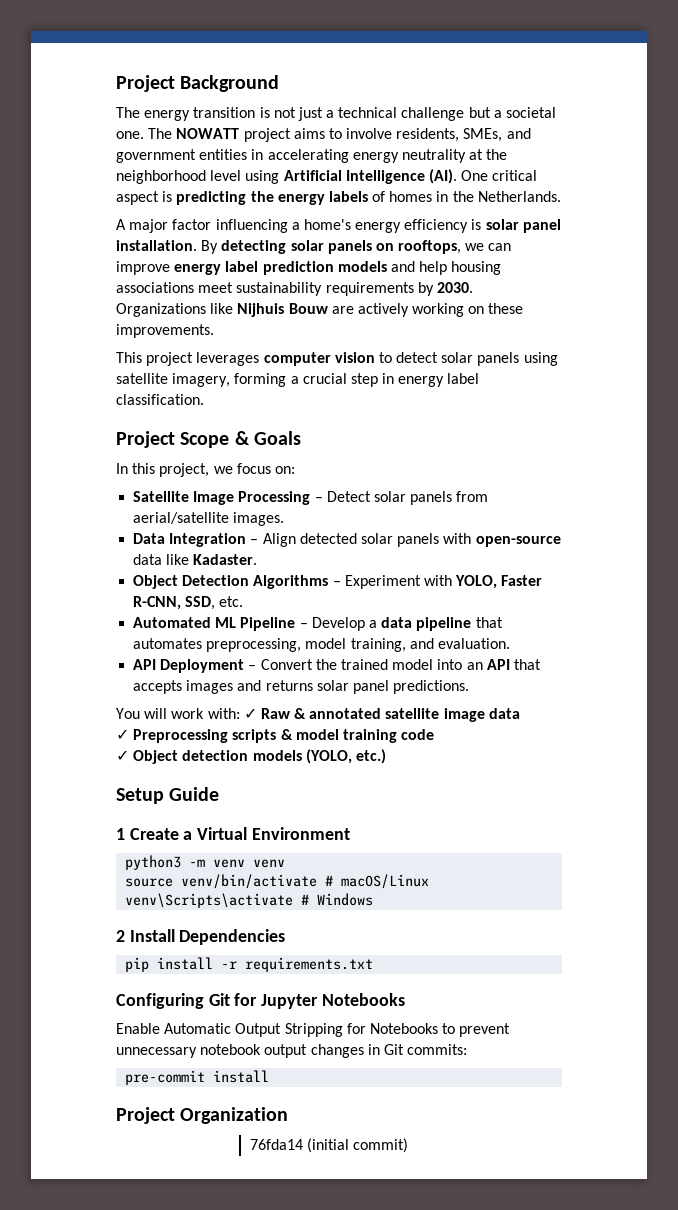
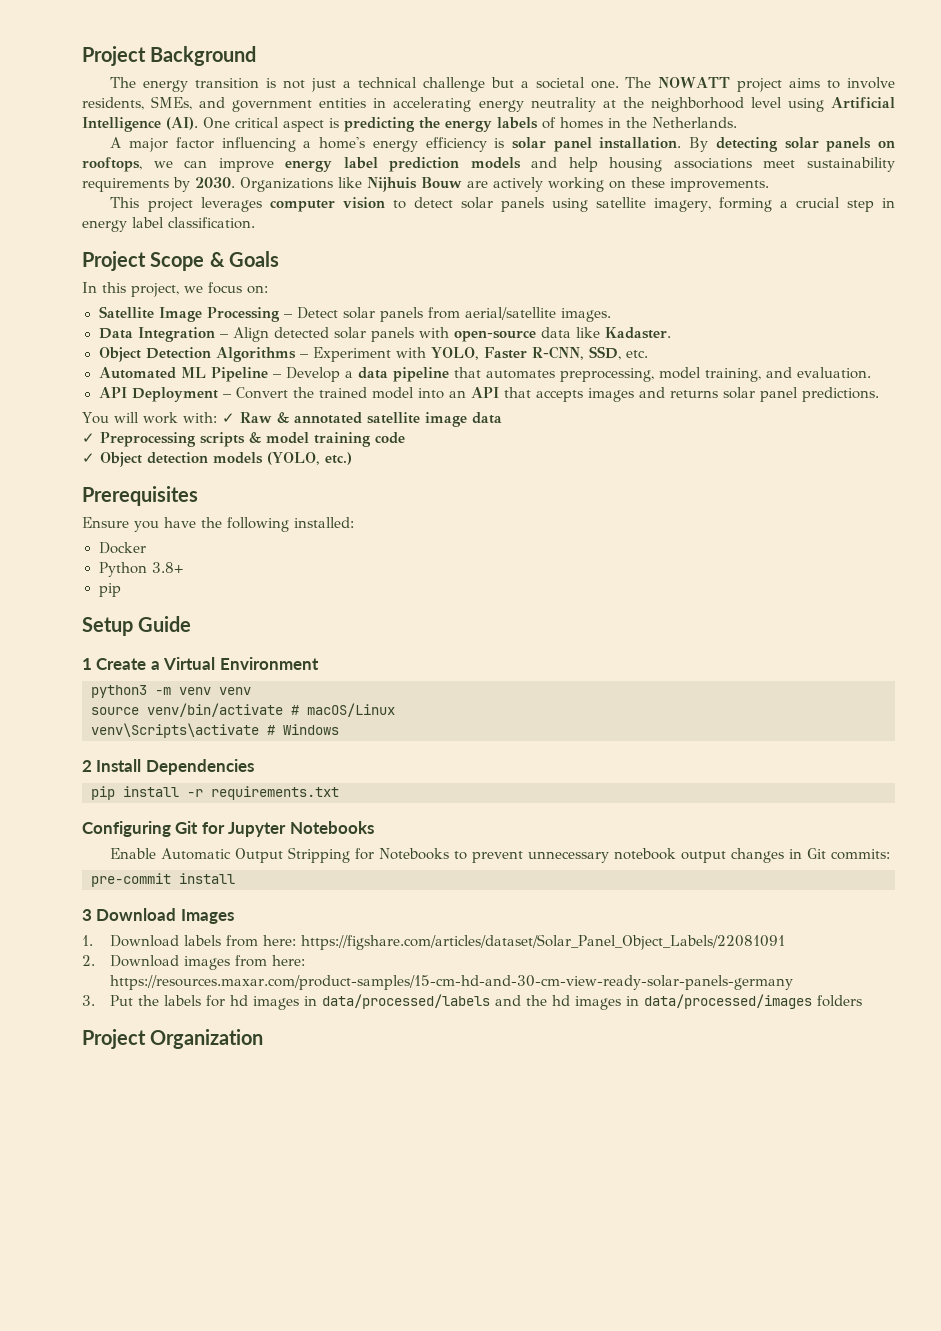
+ Prerequisites
+ Ensure you have the following installed:
+ Docker
+ Python 3.8+
+ pip
+ 3 Download Images
+ 1. Download labels from here: https://figshare.com/articles/dataset/Solar_Panel_Object_Labels/22081091
+ 2. Download images from here: https://resources.maxar.com/product-samples/15-cm-hd-and-30-cm-view-ready-solar-panels-germany
+ 3. Put the labels for hd images in data/processed/labels and the hd images in data/processed/images folders
- 76fda14 (initial commit)

